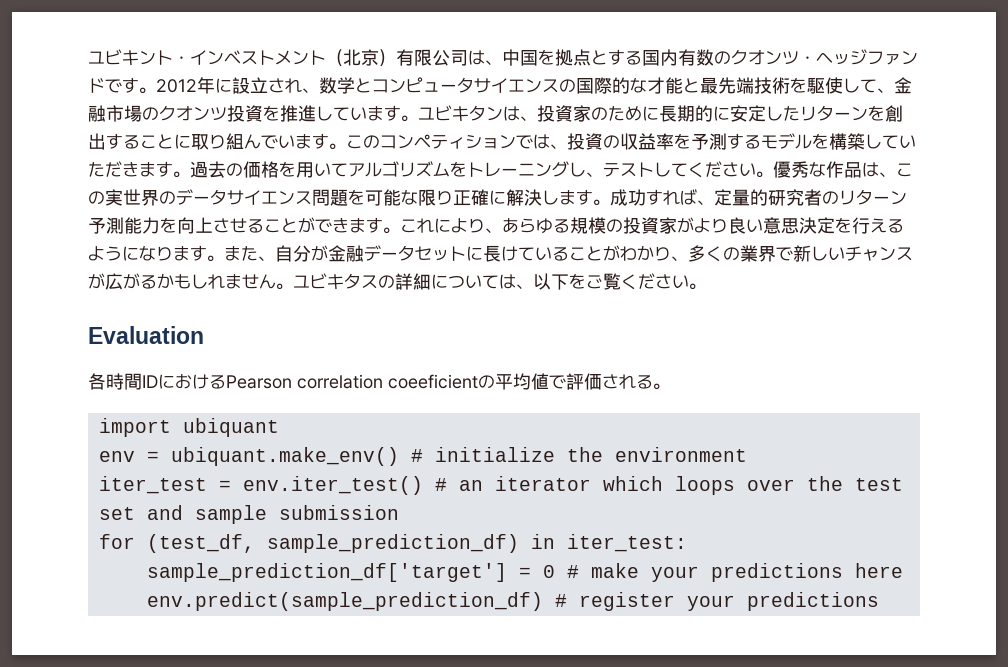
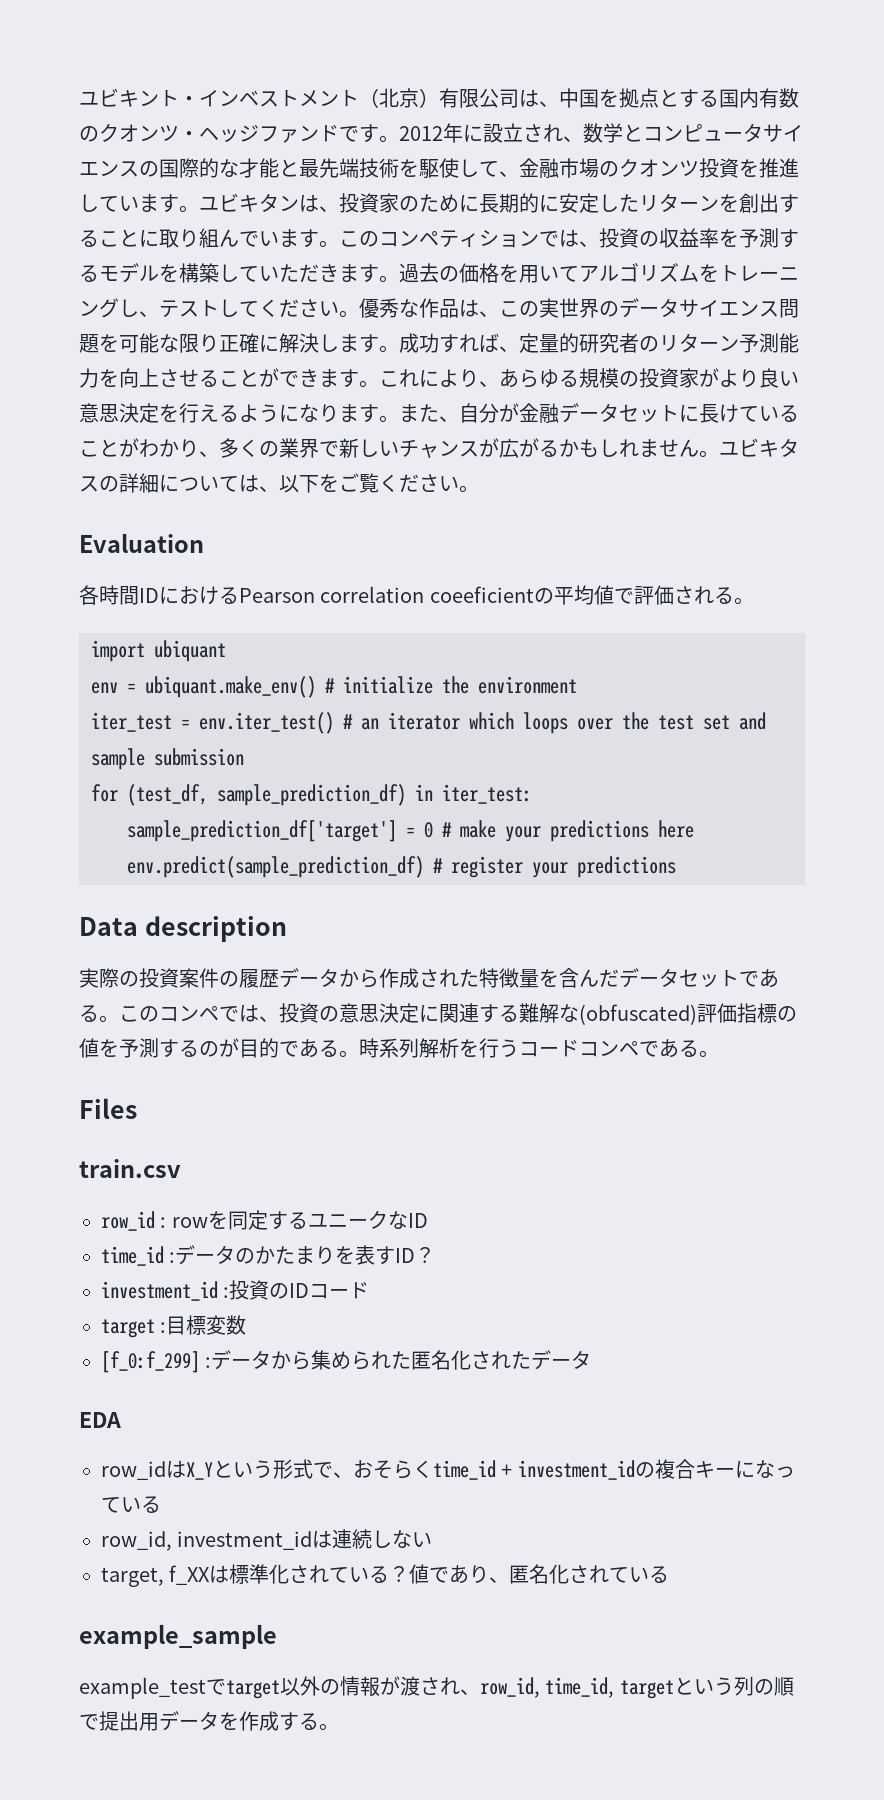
+ Data description
+ 実際の投資案件の履歴データから作成された特徴量を含んだデータセットである。このコンペでは、投資の意思決定に関連する難解な(obfuscated)評価指標の値を予測するのが目的である。時系列解析を行うコードコンペである。
+ Files
+ train.csv
+ row_id : rowを同定するユニークなID
+ time_id :データのかたまりを表すID？
+ investment_id :投資のIDコード
+ target :目標変数
+ [f_0:f_299] :データから集められた匿名化されたデータ
+ EDA
+ row_idはX_Yという形式で、おそらくtime_id + investment_idの複合キーになっている
+ row_id, investment_idは連続しない
+ target, f_XXは標準化されている？値であり、匿名化されている
+ example_sample
+ example_testでtarget以外の情報が渡され、row_id, time_id, targetという列の順で提出用データを作成する。

